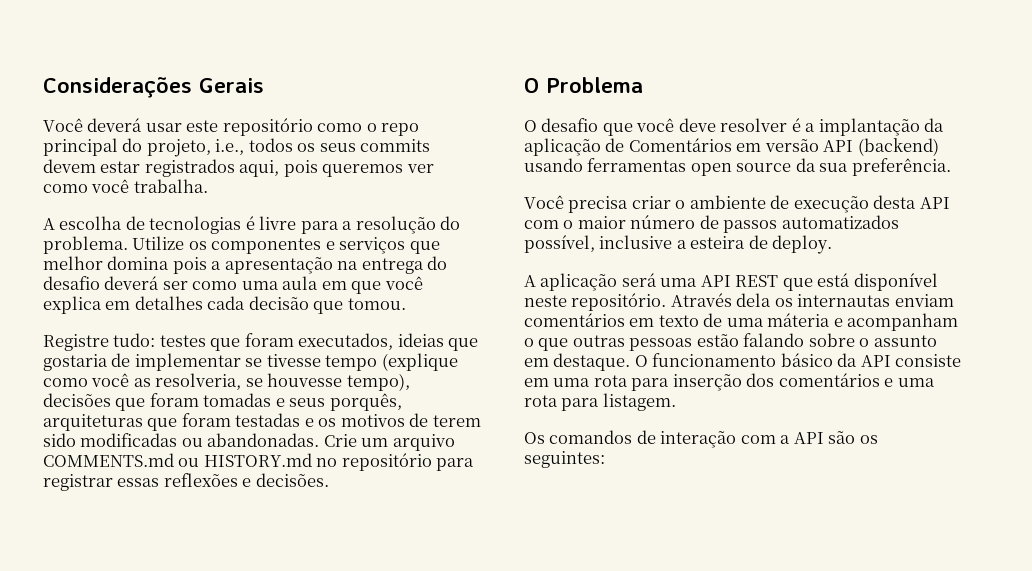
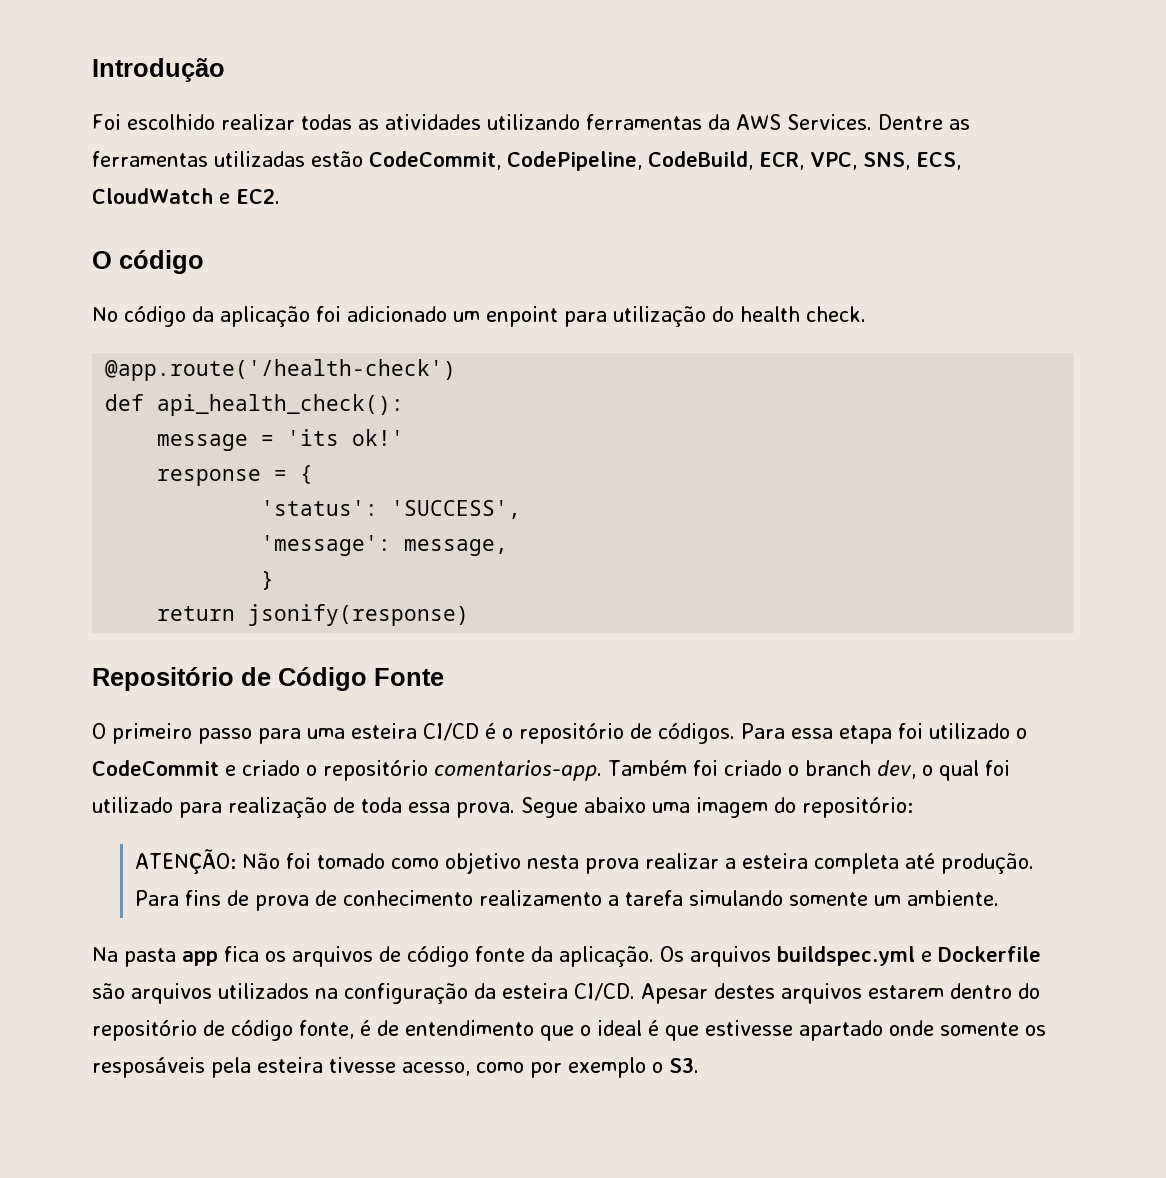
- Considerações Gerais
- Você deverá usar este repositório como o repo principal do projeto, i.e., todos os seus commits devem estar registrados aqui, pois queremos ver como você trabalha.
- A escolha de tecnologias é livre para a resolução do problema. Utilize os componentes e serviços que melhor domina pois a apresentação na entrega do desafio deverá ser como uma aula em que você explica em detalhes cada decisão que tomou.
- Registre tudo: testes que foram executados, ideias que gostaria de implementar se tivesse tempo (explique como você as resolveria, se houvesse tempo), decisões que foram tomadas e seus porquês, arquiteturas que foram testadas e os motivos de terem sido modificadas ou abandonadas. Crie um arquivo COMMENTS.md ou HISTORY.md no repositório para registrar essas reflexões e decisões.
- O Problema
- O desafio que você deve resolver é a implantação da aplicação de Comentários em versão API (backend) usando ferramentas open source da sua preferência.
- Você precisa criar o ambiente de execução desta API com o maior número de passos automatizados possível, inclusive a esteira de deploy.
- A aplicação será uma API REST que está disponível neste repositório. Através dela os internautas enviam comentários em texto de uma máteria e acompanham o que outras pessoas estão falando sobre o assunto em destaque. O funcionamento básico da API consiste em uma rota para inserção dos comentários e uma rota para listagem.
- Os comandos de interação com a API são os seguintes:
+ Introdução
+ Foi escolhido realizar todas as atividades utilizando ferramentas da AWS Services. Dentre as ferramentas utilizadas estão CodeCommit, CodePipeline, CodeBuild, ECR, VPC, SNS, ECS, CloudWatch e EC2.
+ O código
+ No código da aplicação foi adicionado um enpoint para utilização do health check.
+ @app.route('/health-check')
+ def api_health_check():
+ message = 'its ok!'
+ response = {
+ 'status': 'SUCCESS',
+ 'message': message,
+ }
+ return jsonify(response)
+ Repositório de Código Fonte
+ O primeiro passo para uma esteira CI/CD é o repositório de códigos. Para essa etapa foi utilizado o CodeCommit e criado o repositório comentarios-app. Também foi criado o branch dev, o qual foi utilizado para realização de toda essa prova. Segue abaixo uma imagem do repositório:
+ ATENÇÃO: Não foi tomado como objetivo nesta prova realizar a esteira completa até produção. Para fins de prova de conhecimento realizamento a tarefa simulando somente um ambiente.
+ Na pasta app fica os arquivos de código fonte da aplicação. Os arquivos buildspec.yml e Dockerfile são arquivos utilizados na configuração da esteira CI/CD. Apesar destes arquivos estarem dentro do repositório de código fonte, é de entendimento que o ideal é que estivesse apartado onde somente os resposáveis pela esteira tivesse acesso, como por exemplo o S3.

